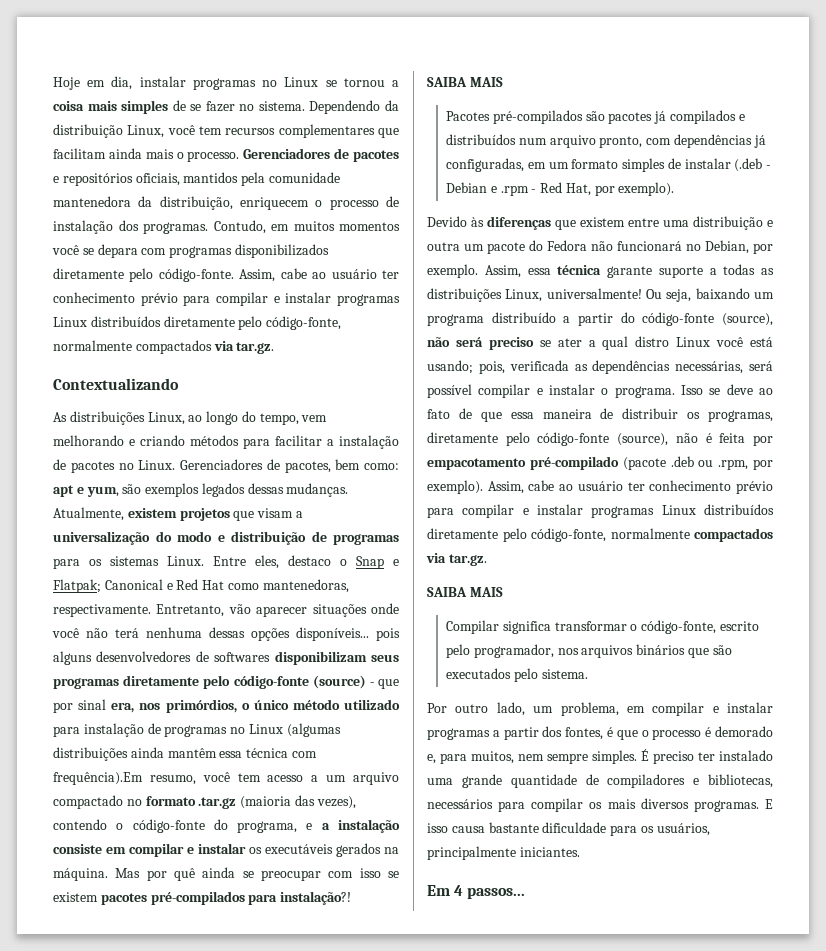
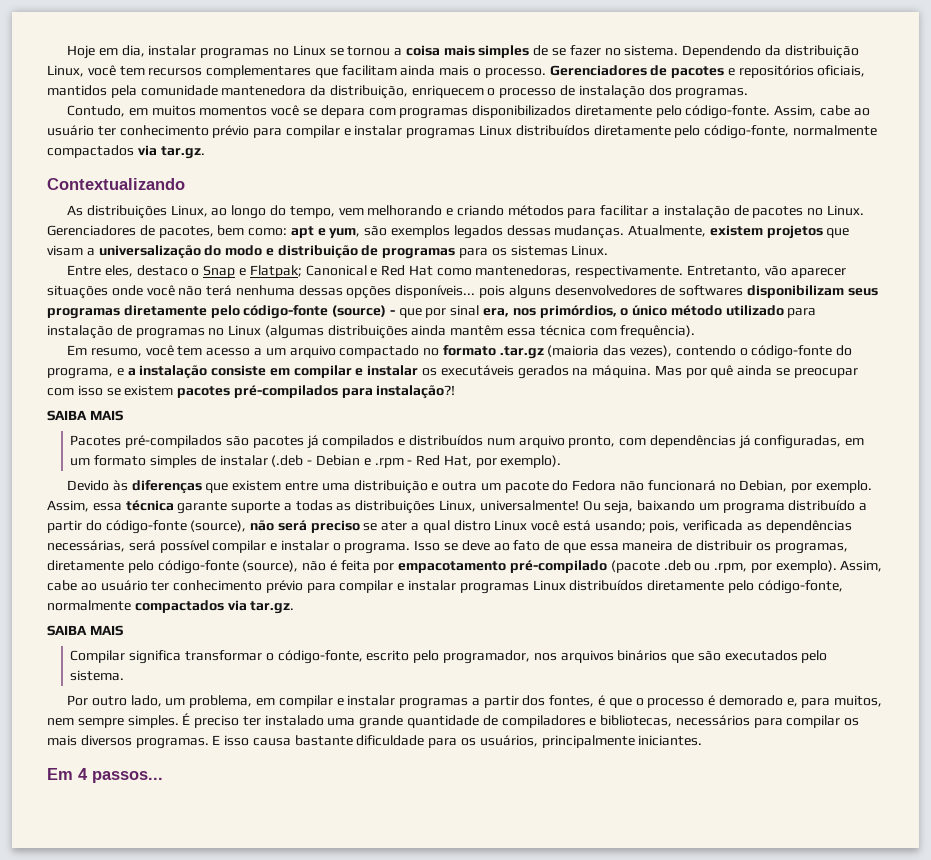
- Gerenciadores de pacotes e repositórios oficiais, mantidos pela comunidade mantenedora da distribuição, enriquecem o processo de instalação dos programas. Contudo, em muitos momentos você se depara com programas disponibilizados diretamente pelo código-fonte.
+ Gerenciadores de pacotes e repositórios oficiais, mantidos pela comunidade mantenedora da distribuição, enriquecem o processo de instalação dos programas.
+ Contudo, em muitos momentos você se depara com programas disponibilizados diretamente pelo código-fonte.
- Atualmente, existem projetos que visam a universalização do modo e distribuição de programas para os sistemas Linux. Entre eles, destaco o Snap e Flatpak; Canonical e Red Hat como mantenedoras, respectivamente.
+ Atualmente, existem projetos que visam a universalização do modo e distribuição de programas para os sistemas Linux.
+ Entre eles, destaco o Snap e Flatpak; Canonical e Red Hat como mantenedoras, respectivamente.
- Entretanto, vão aparecer situações onde você não terá nenhuma dessas opções disponíveis... pois alguns desenvolvedores de softwares disponibilizam seus programas diretamente pelo código-fonte (source) - que por sinal era, nos primórdios, o único método utilizado para instalação de programas no Linux (algumas distribuições ainda mantêm essa técnica com frequência).Em resumo, você tem acesso a um arquivo compactado no formato .tar.gz (maioria das vezes), contendo o código-fonte do programa, e a instalação consiste em compilar e instalar os executáveis gerados na máquina.
+ Entretanto, vão aparecer situações onde você não terá nenhuma dessas opções disponíveis... pois alguns desenvolvedores de softwares disponibilizam seus programas diretamente pelo código-fonte (source) - que por sinal era, nos primórdios, o único método utilizado para instalação de programas no Linux (algumas distribuições ainda mantêm essa técnica com frequência).
+ Em resumo, você tem acesso a um arquivo compactado no formato .tar.gz (maioria das vezes), contendo o código-fonte do programa, e a instalação consiste em compilar e instalar os executáveis gerados na máquina.

